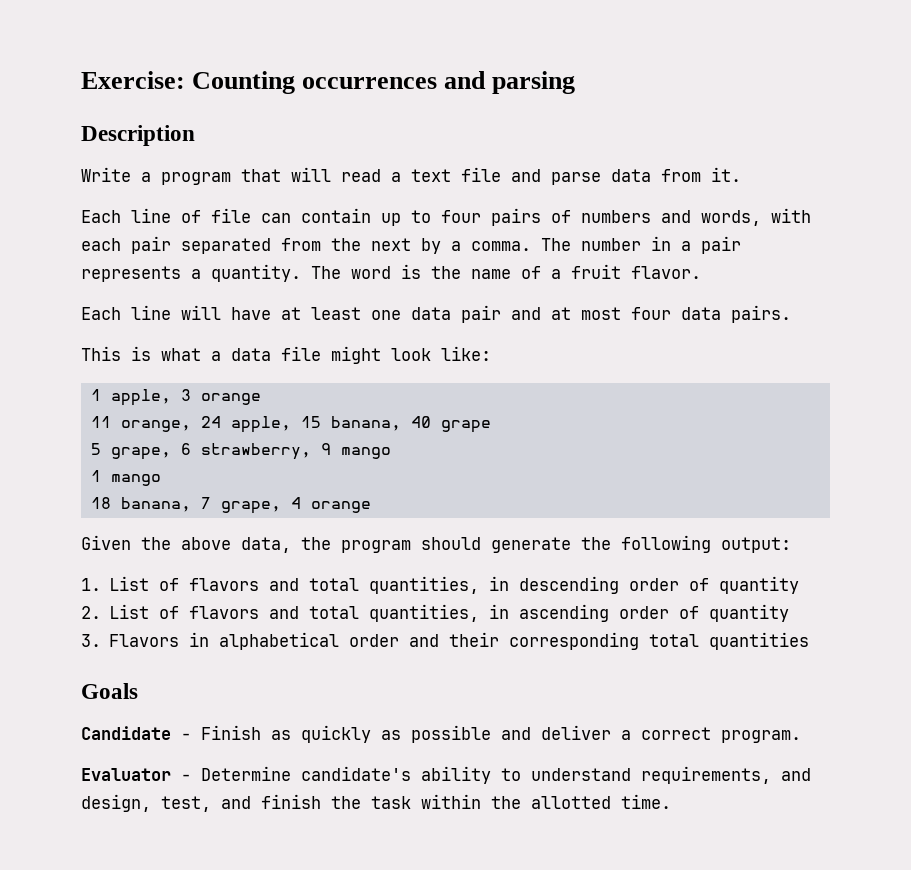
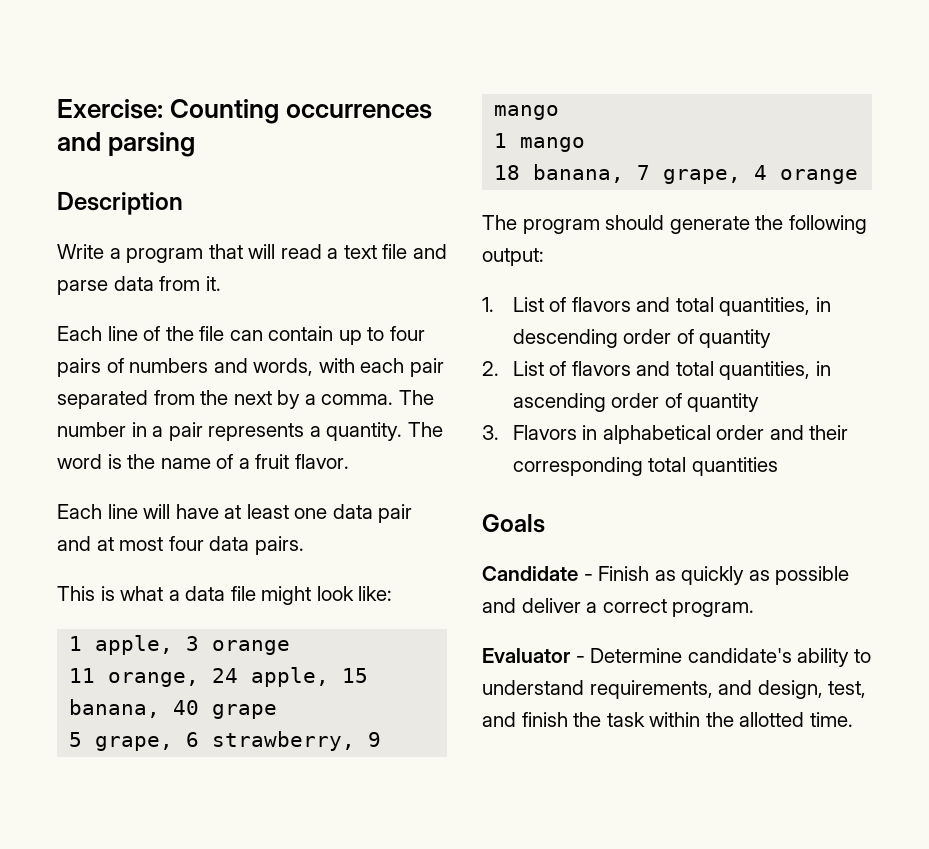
- Each line of file can contain up to four pairs of numbers and words, with each pair separated from the next by a comma.
+ Each line of the file can contain up to four pairs of numbers and words, with each pair separated from the next by a comma.
- Given the above data, the program should generate the following output:
+ The program should generate the following output:

